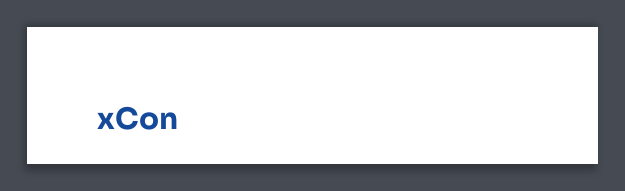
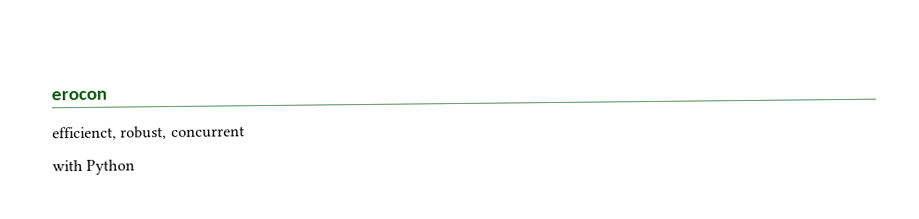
- xCon
+ erocon
+ efficienct, robust, concurrent
+ with Python

